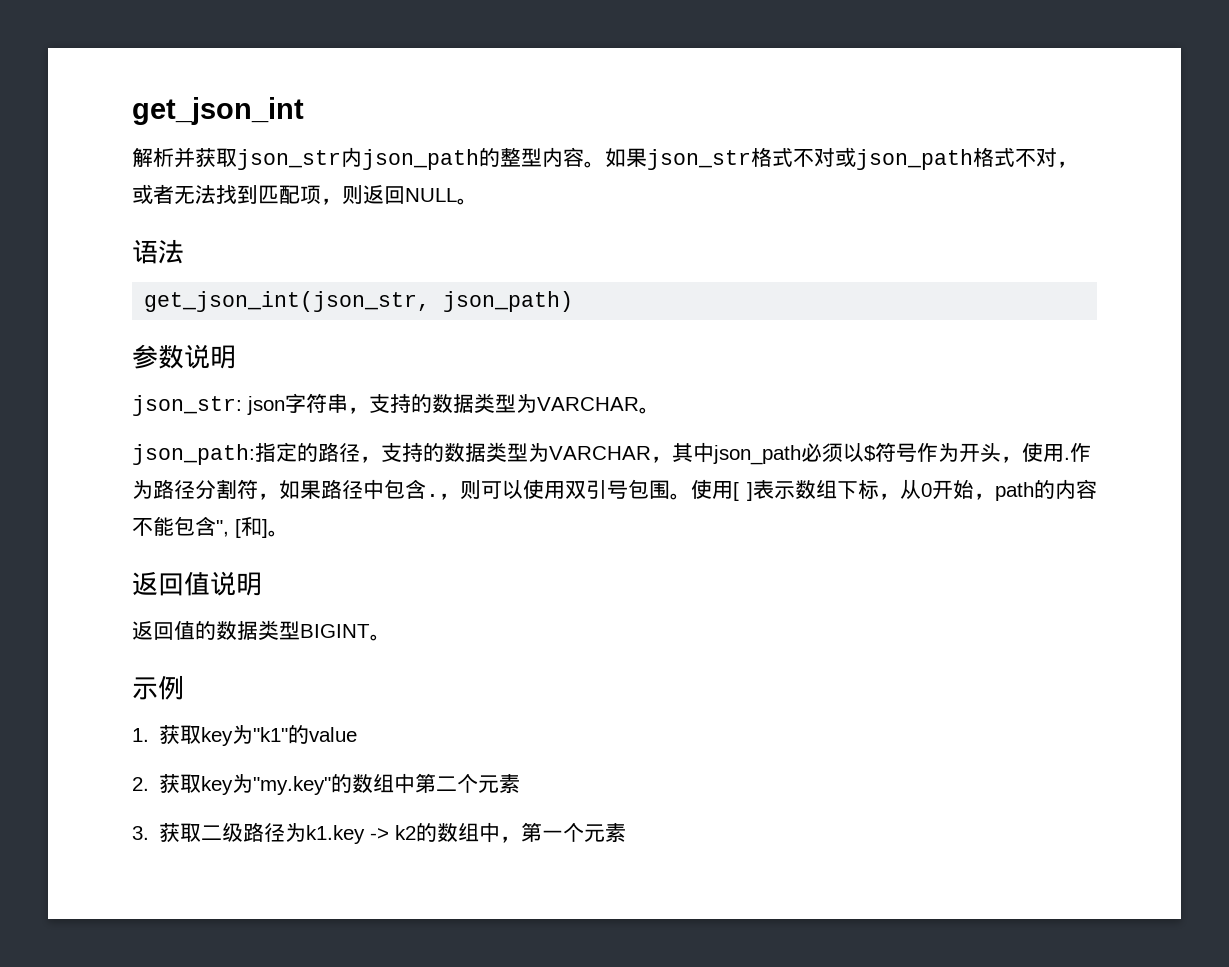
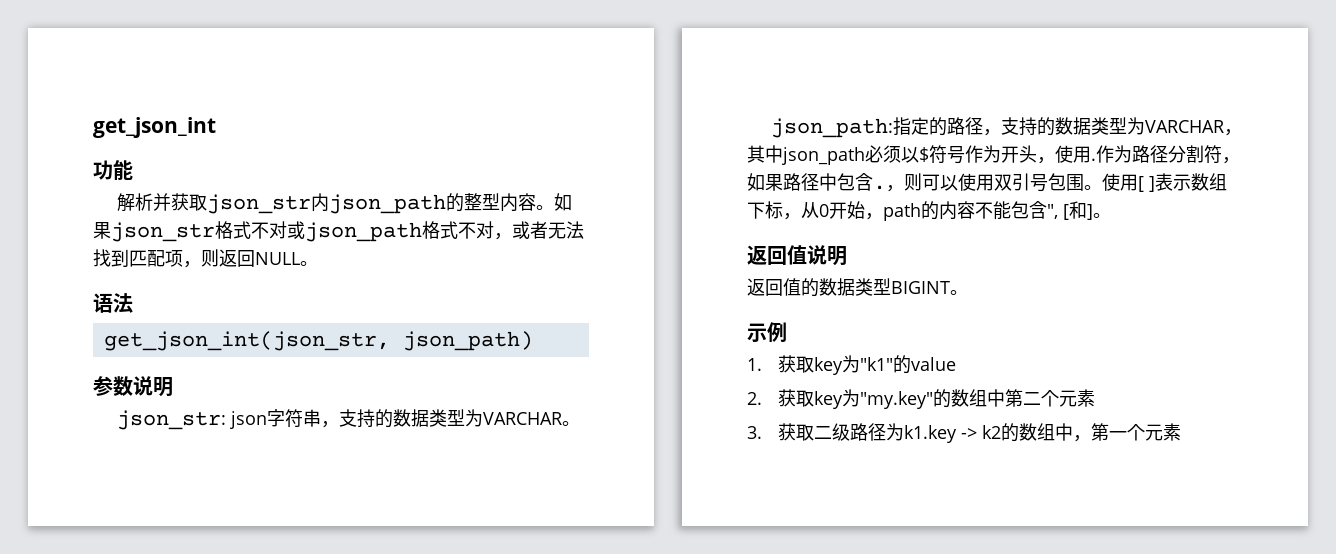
+ 功能

